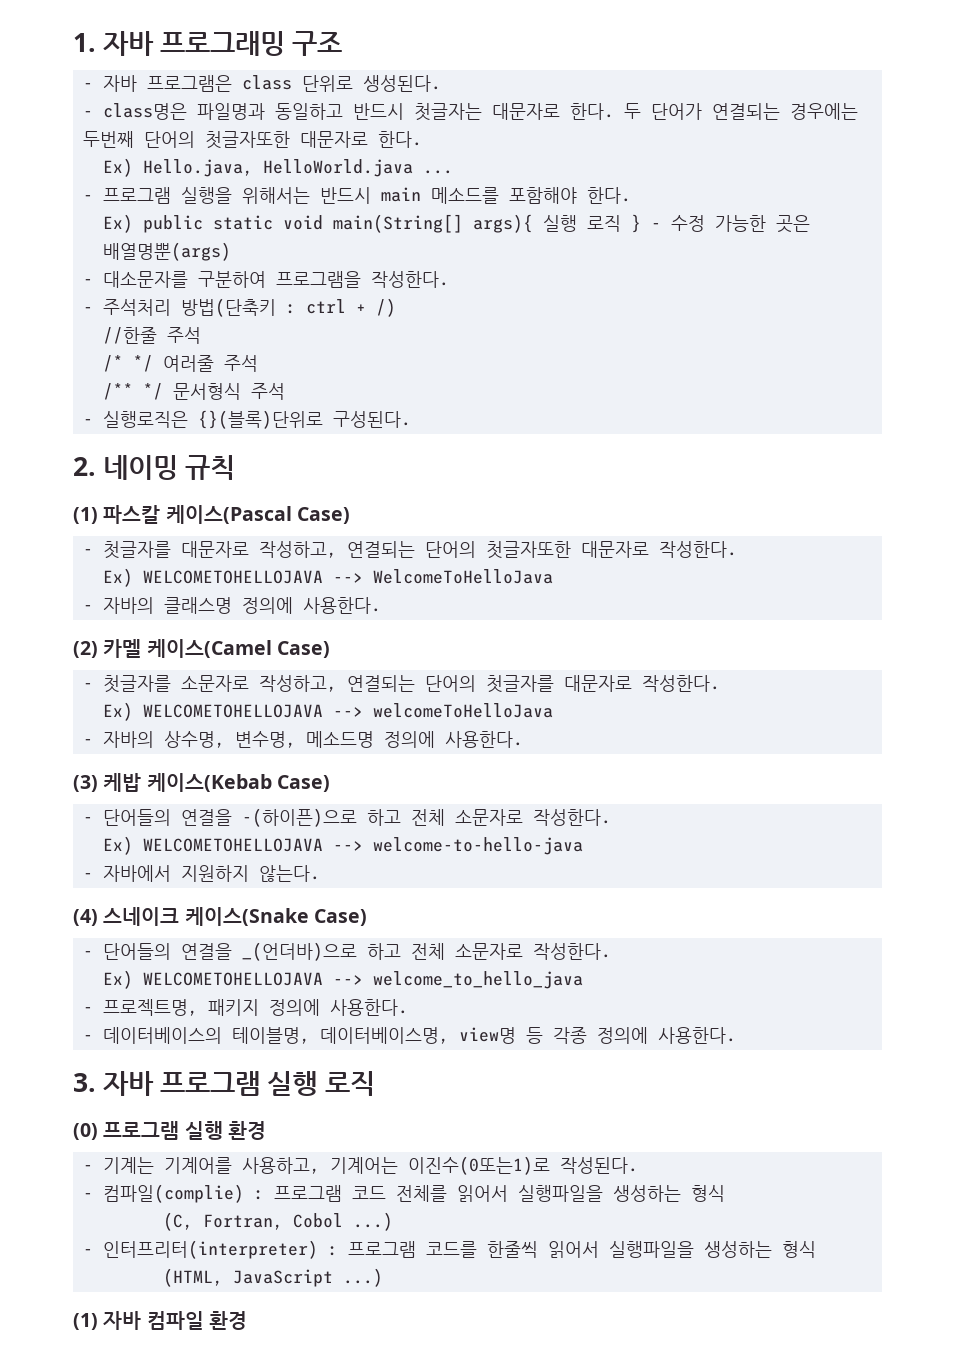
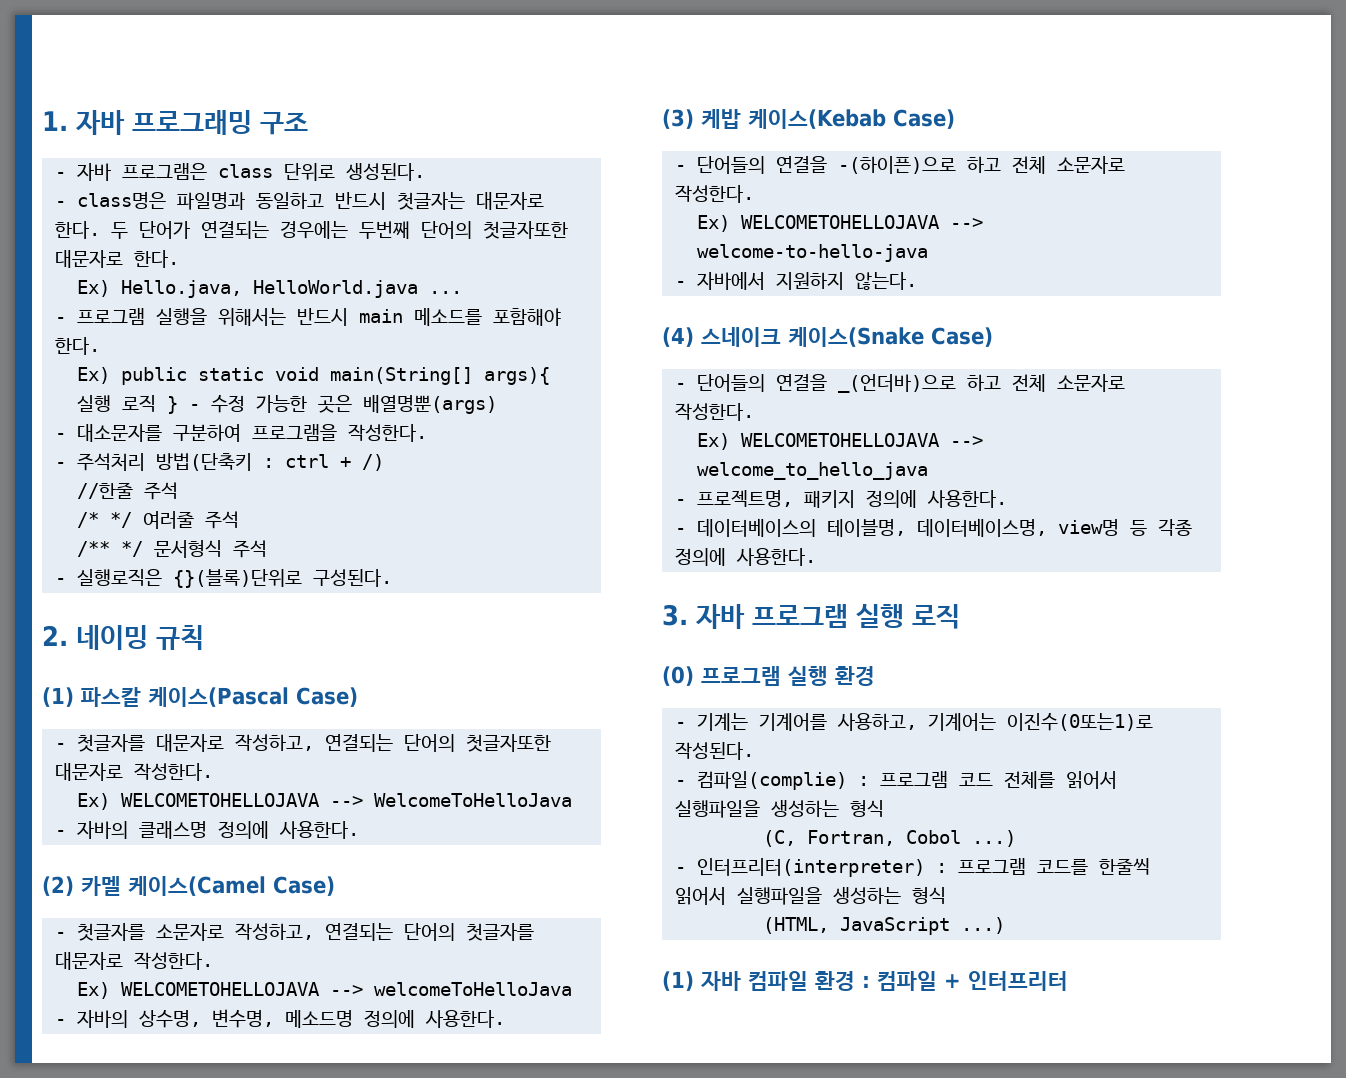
- (1) 자바 컴파일 환경
+ (1) 자바 컴파일 환경 : 컴파일 + 인터프리터

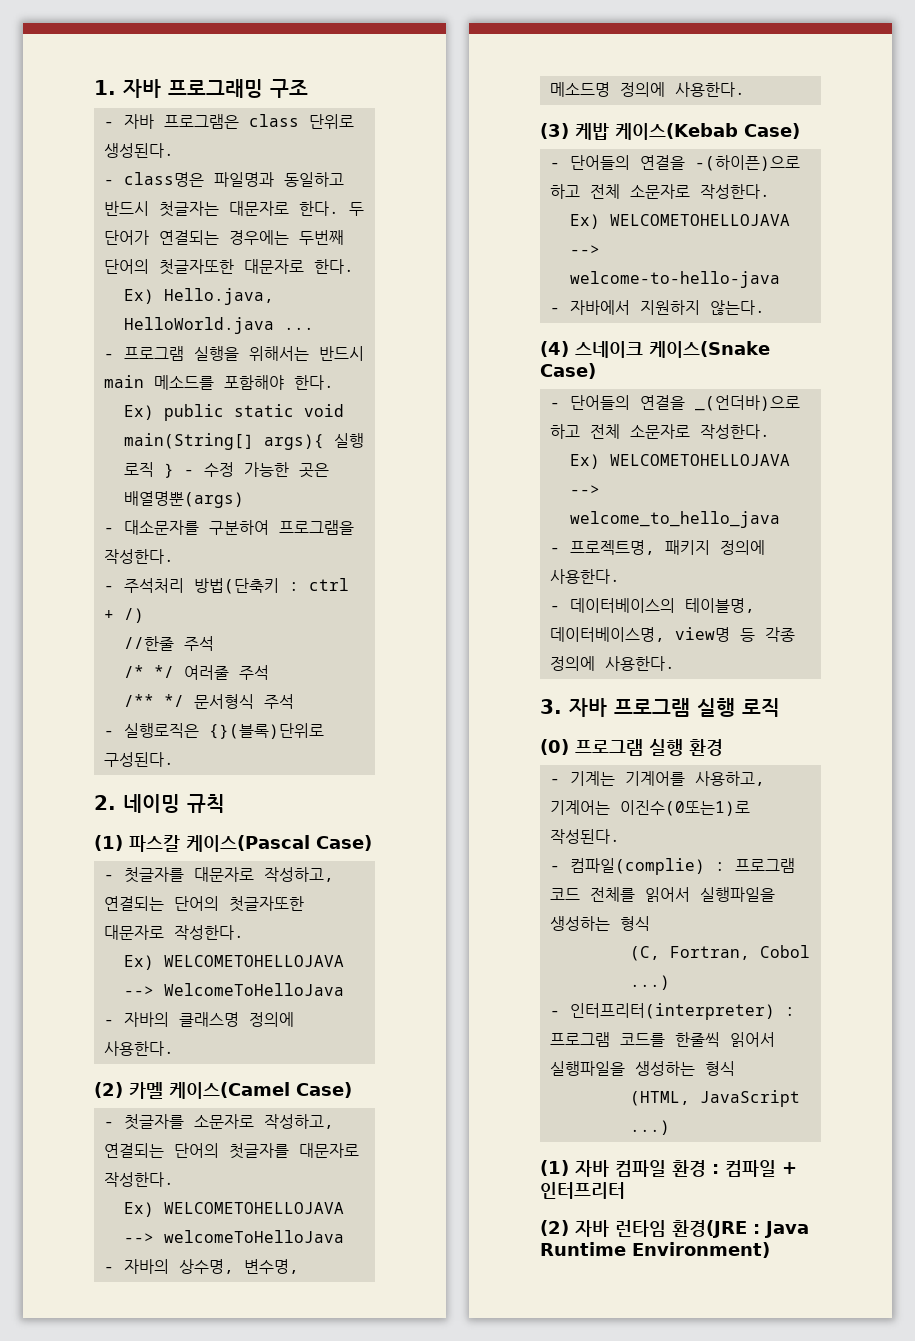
+ (2) 자바 런타임 환경(JRE : Java Runtime Environment)

